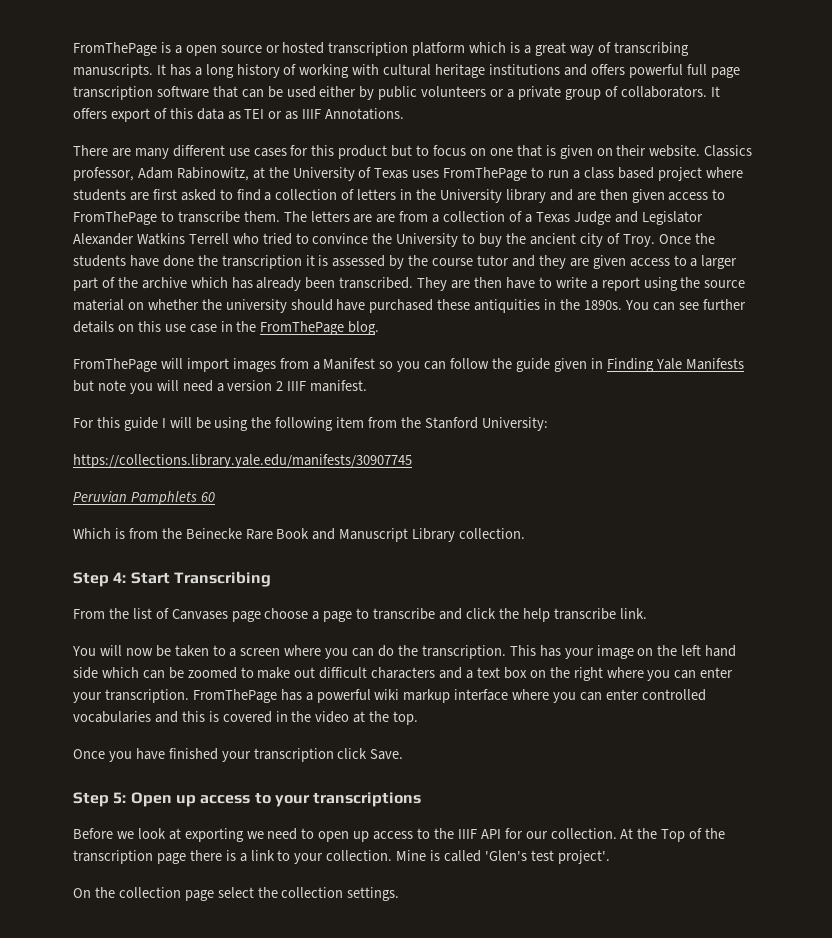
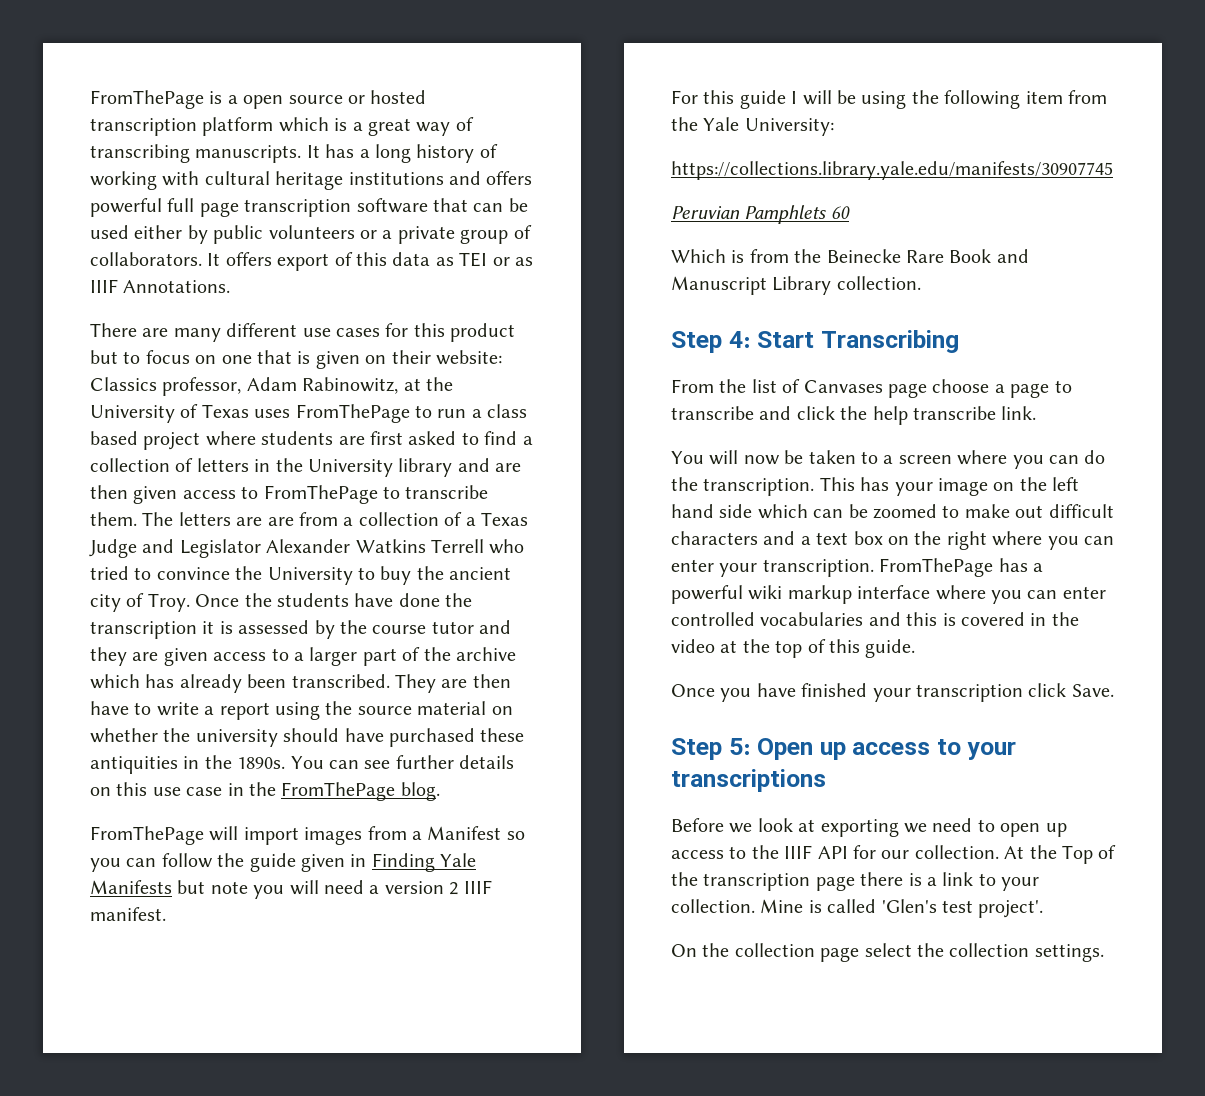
- There are many different use cases for this product but to focus on one that is given on their website.
+ There are many different use cases for this product but to focus on one that is given on their website:
- For this guide I will be using the following item from the Stanford University:
+ For this guide I will be using the following item from the Yale University:
- FromThePage has a powerful wiki markup interface where you can enter controlled vocabularies and this is covered in the video at the top.
+ FromThePage has a powerful wiki markup interface where you can enter controlled vocabularies and this is covered in the video at the top of this guide.

